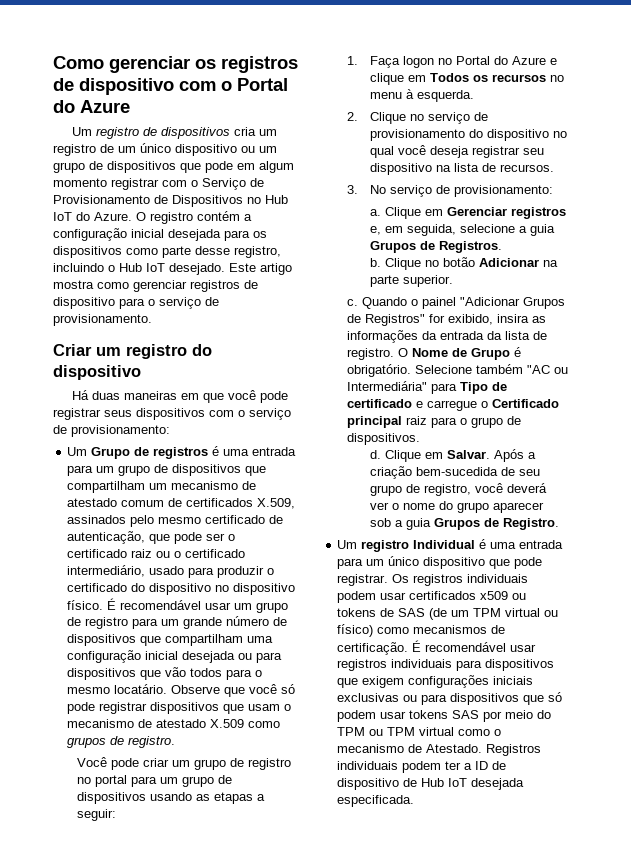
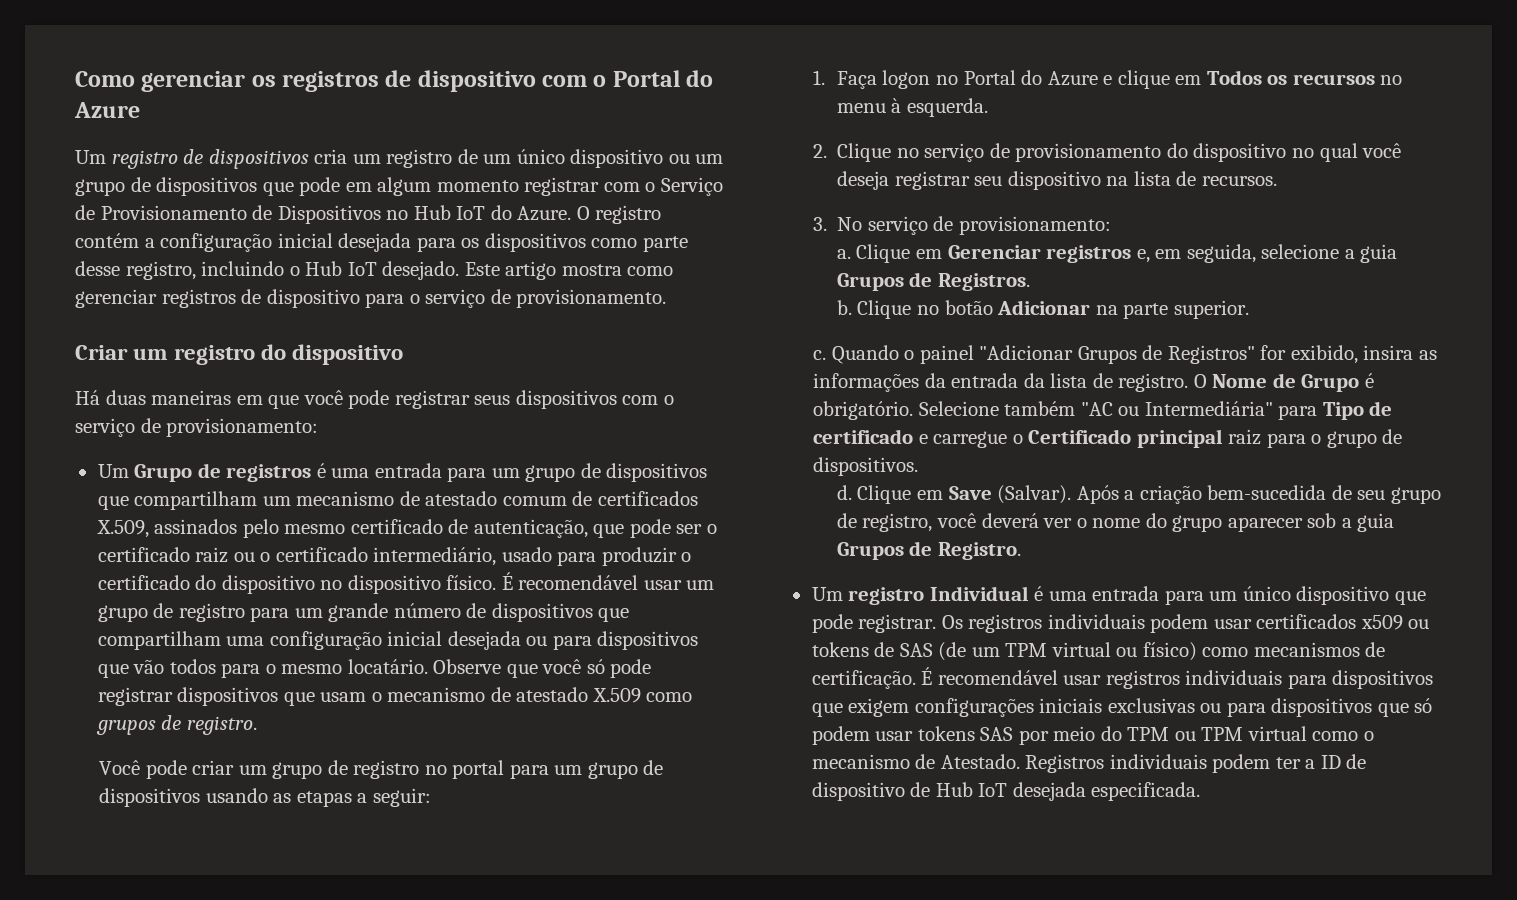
- Clique em Salvar.
+ Clique em Save (Salvar).

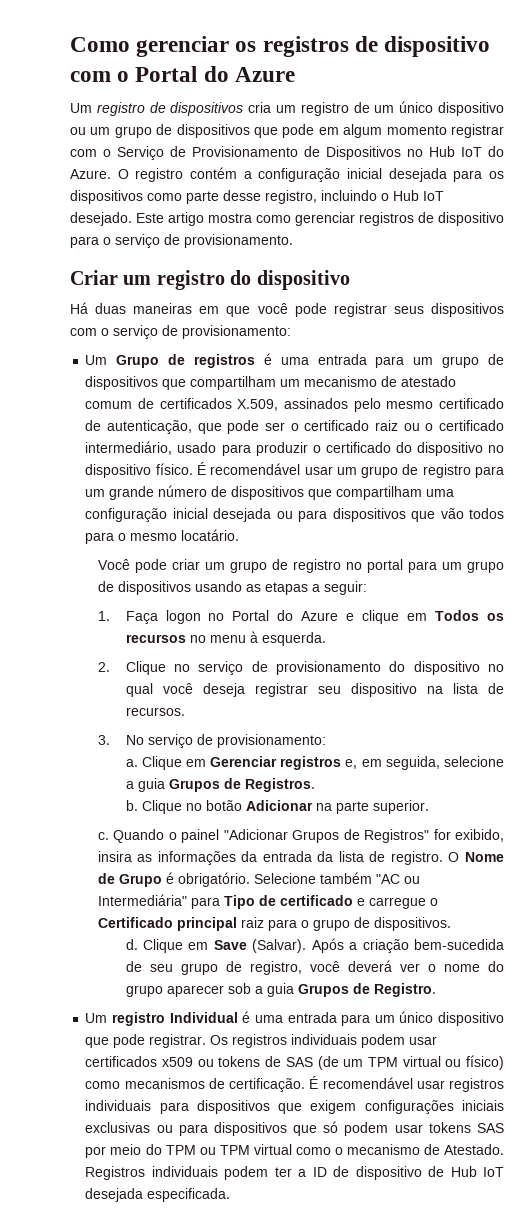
- Observe que você só pode registrar dispositivos que usam o mecanismo de atestado X.509 como grupos de registro.

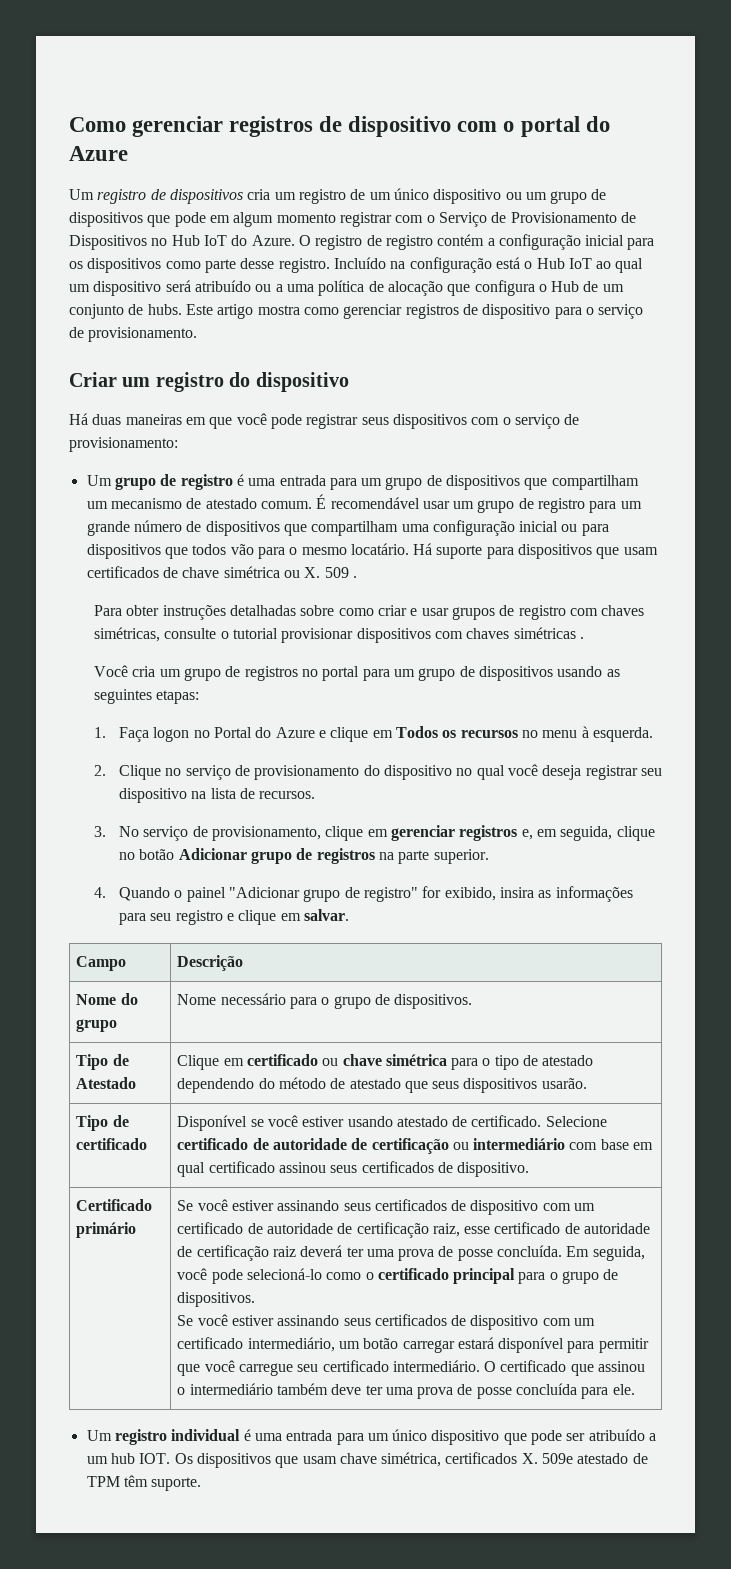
- Como gerenciar os registros de dispositivo com o Portal do Azure
+ Como gerenciar registros de dispositivo com o portal do Azure
- O registro contém a configuração inicial desejada para os dispositivos como parte desse registro, incluindo o Hub IoT desejado.
+ O registro de registro contém a configuração inicial para os dispositivos como parte desse registro. Incluído na configuração está o Hub IoT ao qual um dispositivo será atribuído ou a uma política de alocação que configura o Hub de um conjunto de hubs.
- Um Grupo de registros é uma entrada para um grupo de dispositivos que compartilham um mecanismo de atestado comum de certificados X.509, assinados pelo mesmo certificado de autenticação, que pode ser o certificado raiz ou o certificado intermediário, usado para produzir o certificado do dispositivo no dispositivo físico.
+ Um grupo de registro é uma entrada para um grupo de dispositivos que compartilham um mecanismo de atestado comum.
- É recomendável usar um grupo de registro para um grande número de dispositivos que compartilham uma configuração inicial desejada ou para dispositivos que vão todos para o mesmo locatário.
+ É recomendável usar um grupo de registro para um grande número de dispositivos que compartilham uma configuração inicial ou para dispositivos que todos vão para o mesmo locatário. Há suporte para dispositivos que usam certificados de chave simétrica ou X. 509 .
+ Para obter instruções detalhadas sobre como criar e usar grupos de registro com chaves simétricas, consulte o tutorial provisionar dispositivos com chaves simétricas .
- Você pode criar um grupo de registro no portal para um grupo de dispositivos usando as etapas a seguir:
+ Você cria um grupo de registros no portal para um grupo de dispositivos usando as seguintes etapas:
- 3. No serviço de provisionamento:
- a. Clique em Gerenciar registros e, em seguida, selecione a guia Grupos de Registros.
- b. Clique no botão Adicionar na parte superior.
+ 3. No serviço de provisionamento, clique em gerenciar registros e, em seguida, clique no botão Adicionar grupo de registros na parte superior.
- c. Quando o painel "Adicionar Grupos de Registros" for exibido, insira as informações da entrada da lista de registro. O Nome de Grupo é obrigatório. Selecione também "AC ou Intermediária" para Tipo de certificado e carregue o Certificado principal raiz para o grupo de dispositivos.
- d. Clique em Save (Salvar). Após a criação bem-sucedida de seu grupo de registro, você deverá ver o nome do grupo aparecer sob a guia Grupos de Registro.
- Um registro Individual é uma entrada para um único dispositivo que pode registrar. Os registros individuais podem usar certificados x509 ou tokens de SAS (de um TPM virtual ou físico) como mecanismos de certificação. É recomendável usar registros individuais para dispositivos que exigem configurações iniciais exclusivas ou para dispositivos que só podem usar tokens SAS por meio do TPM ou TPM virtual como o mecanismo de Atestado. Registros individuais podem ter a ID de dispositivo de Hub IoT desejada especificada.
+ 4. Quando o painel "Adicionar grupo de registro" for exibido, insira as informações para seu registro e clique em salvar.
+ Campo | Descrição
+ Nome do grupo | Nome necessário para o grupo de dispositivos.
+ Tipo de Atestado | Clique em certificado ou chave simétrica para o tipo de atestado dependendo do método de atestado que seus dispositivos usarão.
+ Tipo de certificado | Disponível se você estiver usando atestado de certificado. Selecione certificado de autoridade de certificação ou intermediário com base em qual certificado assinou seus certificados de dispositivo.
+ Certificado primário | Se você estiver assinando seus certificados de dispositivo com um certificado de autoridade de certificação raiz, esse certificado de autoridade de certificação raiz deverá ter uma prova de posse concluída. Em seguida, você pode selecioná-lo como o certificado principal para o grupo de dispositivos.
+ Se você estiver assinando seus certificados de dispositivo com um certificado intermediário, um botão carregar estará disponível para permitir que você carregue seu certificado intermediário. O certificado que assinou o intermediário também deve ter uma prova de posse concluída para ele.
+ Um registro individual é uma entrada para um único dispositivo que pode ser atribuído a um hub IOT. Os dispositivos que usam chave simétrica, certificados X. 509e atestado de TPM têm suporte.

